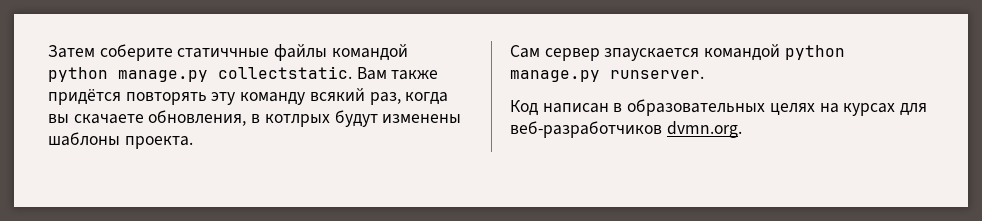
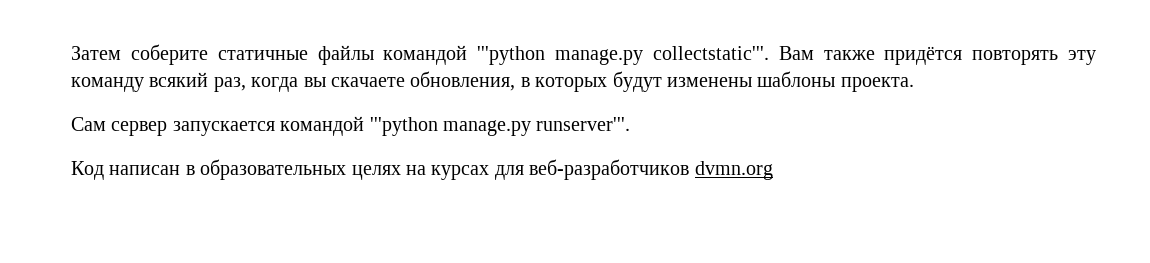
- Затем соберите статиччные файлы командой python manage.py collectstatic.
+ Затем соберите статичные файлы командой '''python manage.py collectstatic'''.
- Вам также придётся повторять эту команду всякий раз, когда вы скачаете обновления, в котлрых будут изменены шаблоны проекта.
+ Вам также придётся повторять эту команду всякий раз, когда вы скачаете обновления, в которых будут изменены шаблоны проекта.
- Сам сервер зпаускается командой python manage.py runserver.
+ Сам сервер запускается командой '''python manage.py runserver'''.
- Код написан в образовательных целях на курсах для веб-разработчиков dvmn.org.
+ Код написан в образовательных целях на курсах для веб-разработчиков dvmn.org

